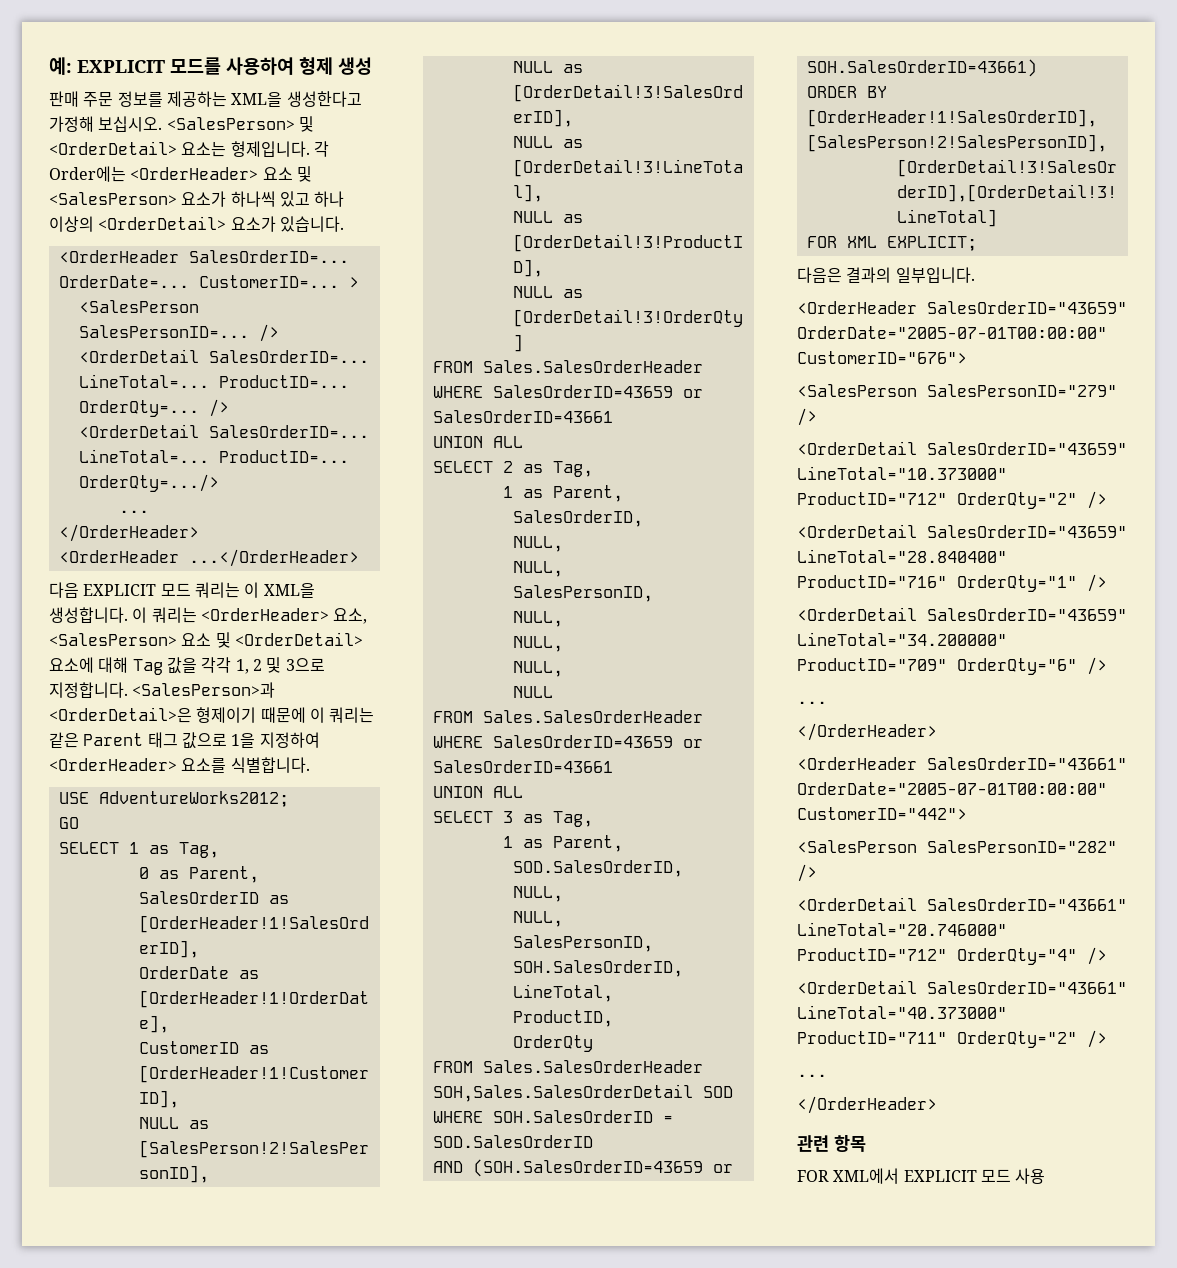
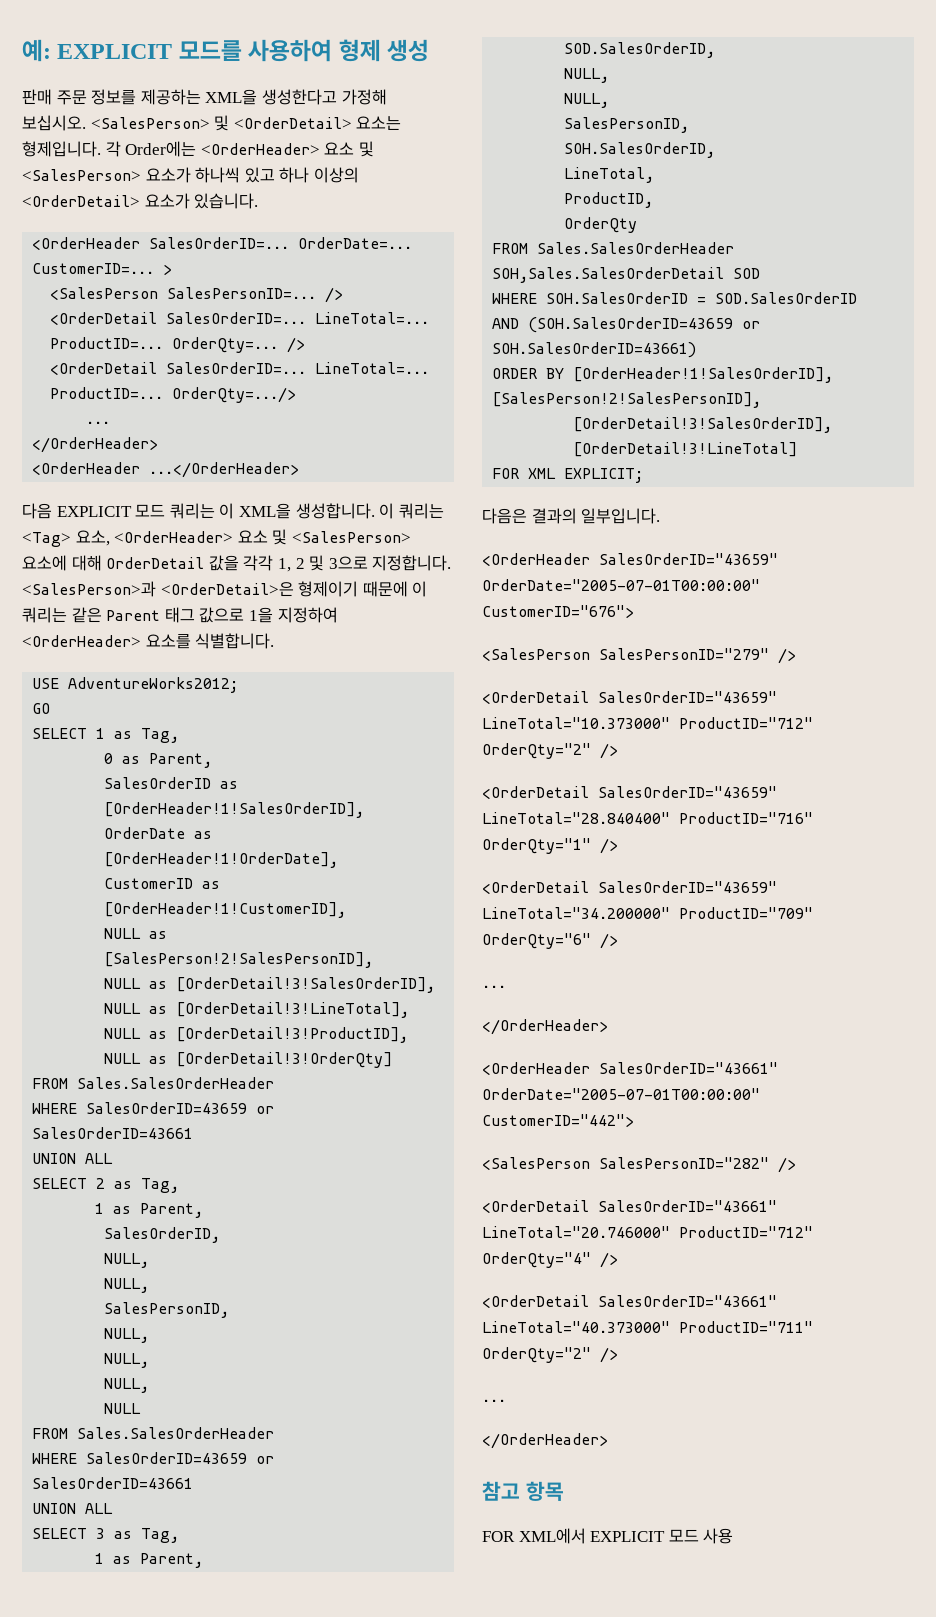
- 이 쿼리는 <OrderHeader> 요소, <SalesPerson> 요소 및 <OrderDetail> 요소에 대해 Tag 값을 각각 1, 2 및 3으로 지정합니다.
+ 이 쿼리는 <Tag> 요소, <OrderHeader> 요소 및 <SalesPerson> 요소에 대해 OrderDetail 값을 각각 1, 2 및 3으로 지정합니다.
- 관련 항목
+ 참고 항목

